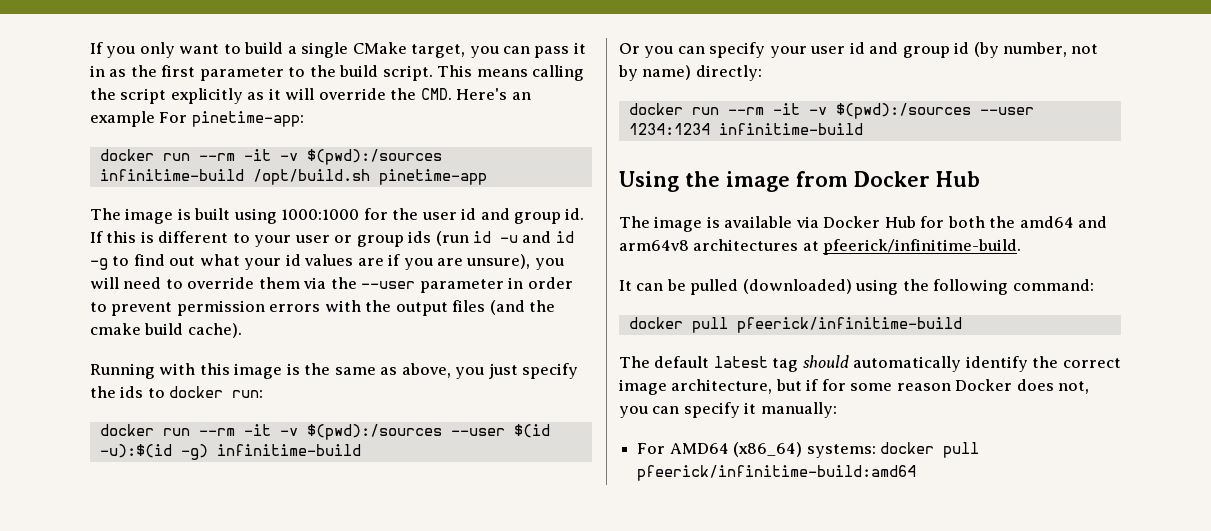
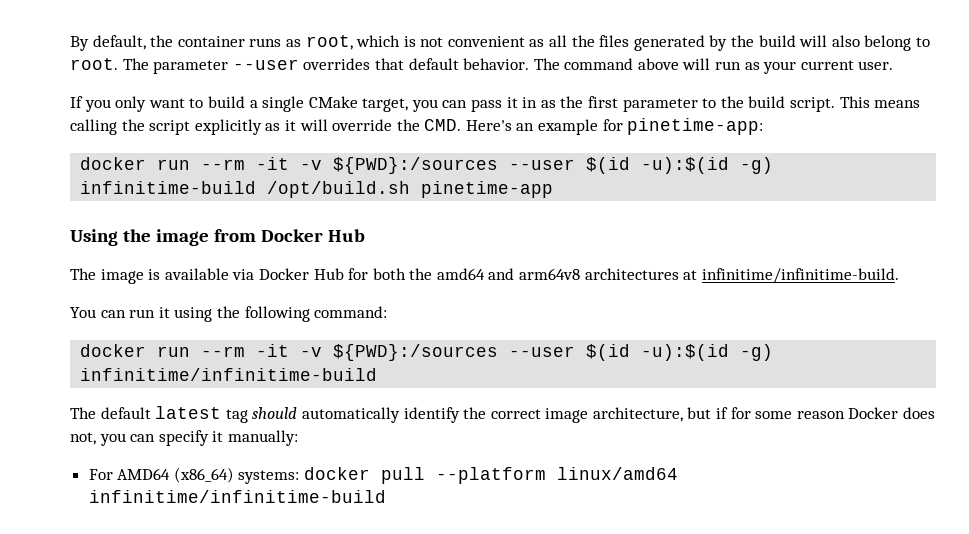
+ By default, the container runs as root, which is not convenient as all the files generated by the build will also belong to root. The parameter --user overrides that default behavior. The command above will run as your current user.
- This means calling the script explicitly as it will override the CMD. Here's an example For pinetime-app:
+ This means calling the script explicitly as it will override the CMD. Here's an example for pinetime-app:
- docker run --rm -it -v $(pwd):/sources infinitime-build /opt/build.sh pinetime-app
- The image is built using 1000:1000 for the user id and group id. If this is different to your user or group ids (run id -u and id -g to find out what your id values are if you are unsure), you will need to override them via the --user parameter in order to prevent permission errors with the output files (and the cmake build cache).
- Running with this image is the same as above, you just specify the ids to docker run:
- docker run --rm -it -v $(pwd):/sources --user $(id -u):$(id -g) infinitime-build
- Or you can specify your user id and group id (by number, not by name) directly:
- docker run --rm -it -v $(pwd):/sources --user 1234:1234 infinitime-build
+ docker run --rm -it -v ${PWD}:/sources --user $(id -u):$(id -g) infinitime-build /opt/build.sh pinetime-app
- The image is available via Docker Hub for both the amd64 and arm64v8 architectures at pfeerick/infinitime-build.
- It can be pulled (downloaded) using the following command:
+ The image is available via Docker Hub for both the amd64 and arm64v8 architectures at infinitime/infinitime-build.
+ You can run it using the following command:
- docker pull pfeerick/infinitime-build
+ docker run --rm -it -v ${PWD}:/sources --user $(id -u):$(id -g) infinitime/infinitime-build
- For AMD64 (x86_64) systems: docker pull pfeerick/infinitime-build:amd64
+ For AMD64 (x86_64) systems: docker pull --platform linux/amd64 infinitime/infinitime-build

